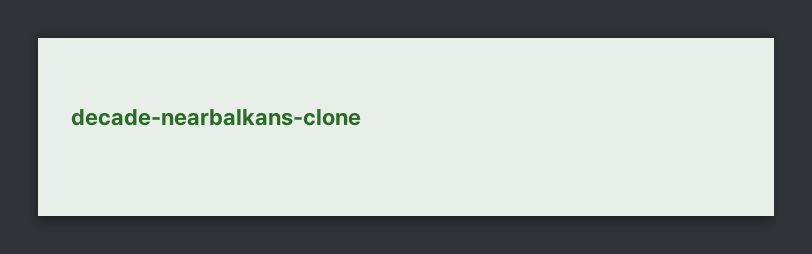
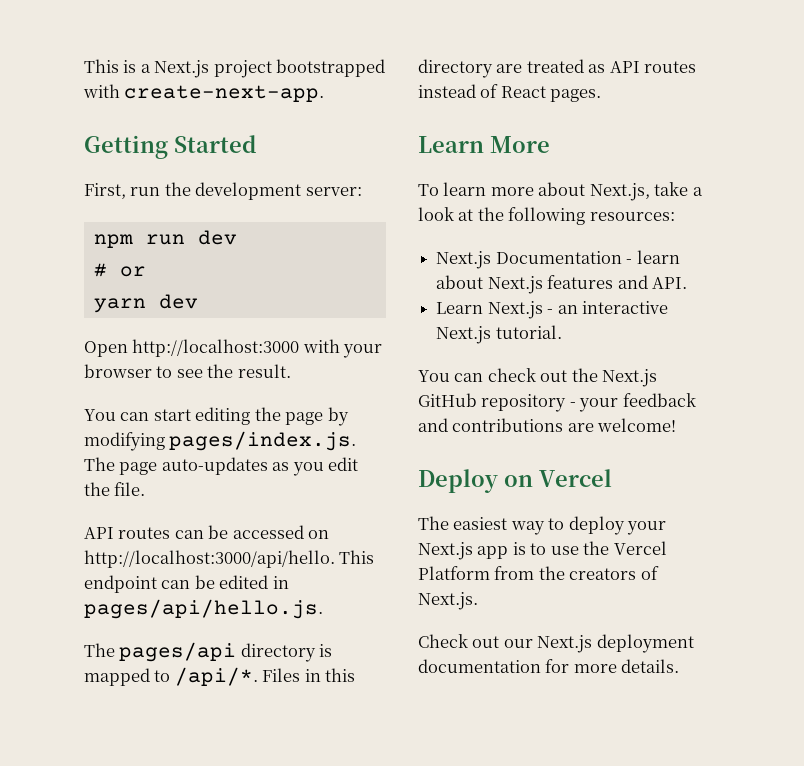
- decade-nearbalkans-clone
+ This is a Next.js project bootstrapped with create-next-app.
+ Getting Started
+ First, run the development server:
+ npm run dev
+ # or
+ yarn dev
+ Open http://localhost:3000 with your browser to see the result.
+ You can start editing the page by modifying pages/index.js. The page auto-updates as you edit the file.
+ API routes can be accessed on http://localhost:3000/api/hello. This endpoint can be edited in pages/api/hello.js.
+ The pages/api directory is mapped to /api/*. Files in this directory are treated as API routes instead of React pages.
+ Learn More
+ To learn more about Next.js, take a look at the following resources:
+ Next.js Documentation - learn about Next.js features and API.
+ Learn Next.js - an interactive Next.js tutorial.
+ You can check out the Next.js GitHub repository - your feedback and contributions are welcome!
+ Deploy on Vercel
+ The easiest way to deploy your Next.js app is to use the Vercel Platform from the creators of Next.js.
+ Check out our Next.js deployment documentation for more details.

